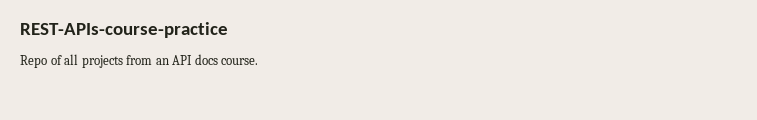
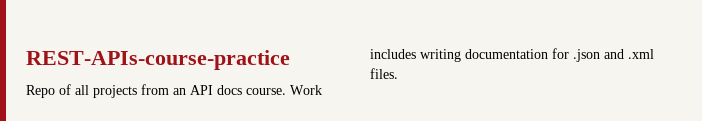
+ Work includes writing documentation for .json and .xml files.

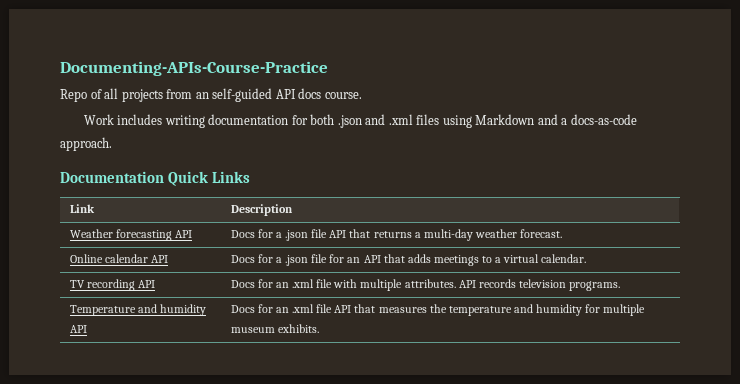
- REST-APIs-course-practice
+ Documenting-APIs-Course-Practice
- Repo of all projects from an API docs course. Work includes writing documentation for .json and .xml files.
+ Repo of all projects from an self-guided API docs course.
+ Work includes writing documentation for both .json and .xml files using Markdown and a docs-as-code approach.
+ Documentation Quick Links
+ Link | Description
+ Weather forecasting API | Docs for a .json file API that returns a multi-day weather forecast.
+ Online calendar API | Docs for a .json file for an API that adds meetings to a virtual calendar.
+ TV recording API | Docs for an .xml file with multiple attributes. API records television programs.
+ Temperature and humidity API | Docs for an .xml file API that measures the temperature and humidity for multiple museum exhibits.

